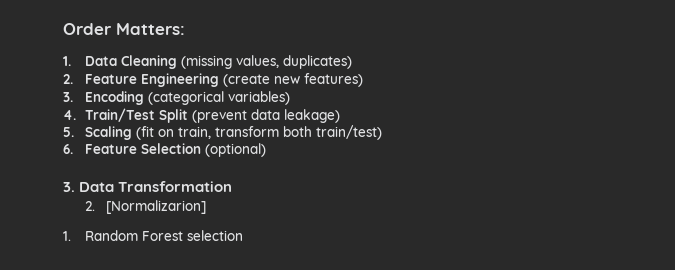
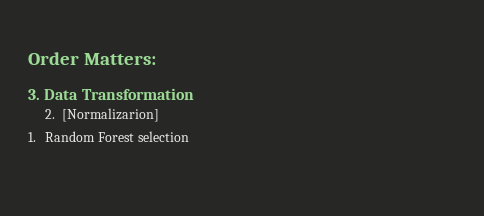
- 1. Data Cleaning (missing values, duplicates)
- 2. Feature Engineering (create new features)
- 3. Encoding (categorical variables)
- 4. Train/Test Split (prevent data leakage)
- 5. Scaling (fit on train, transform both train/test)
- 6. Feature Selection (optional)

